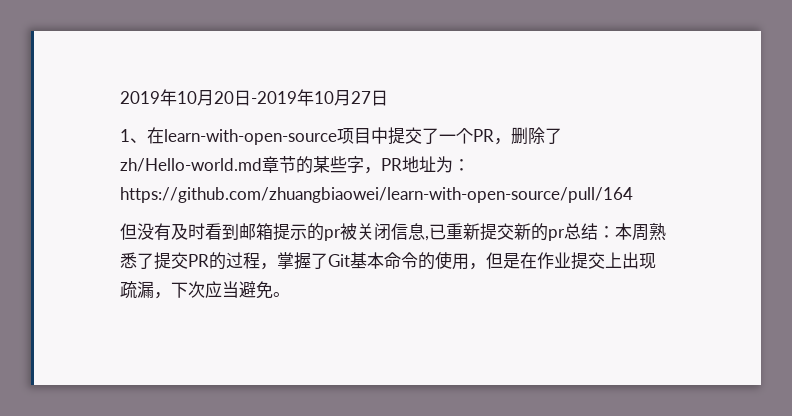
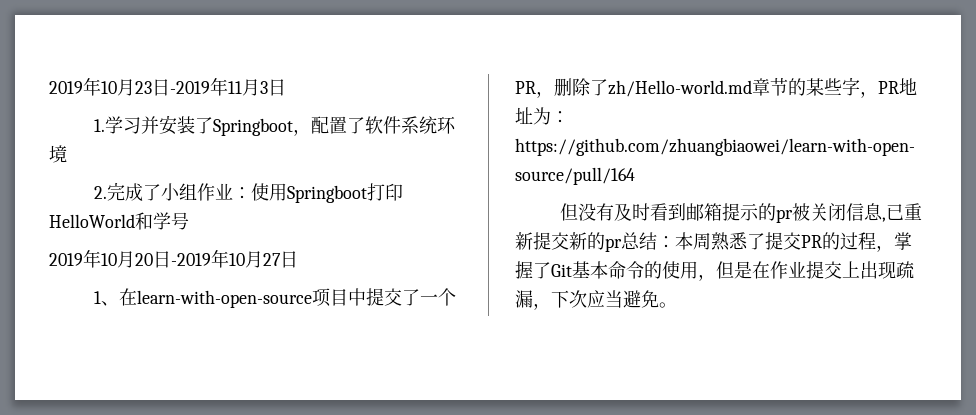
+ 2019年10月23日-2019年11月3日
+ 1.学习并安装了Springboot，配置了软件系统环境
+ 2.完成了小组作业：使用Springboot打印HelloWorld和学号

